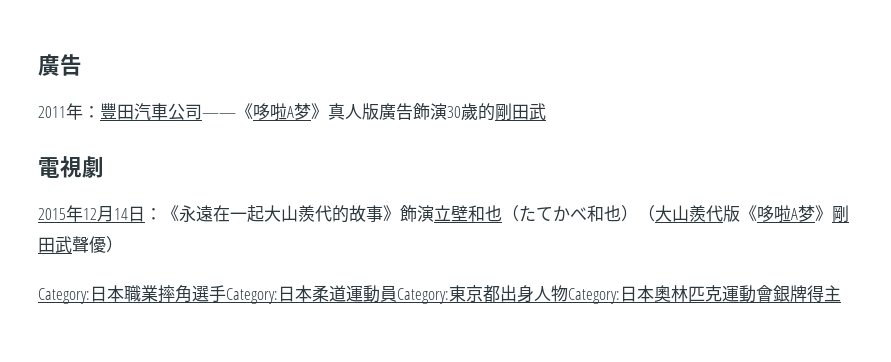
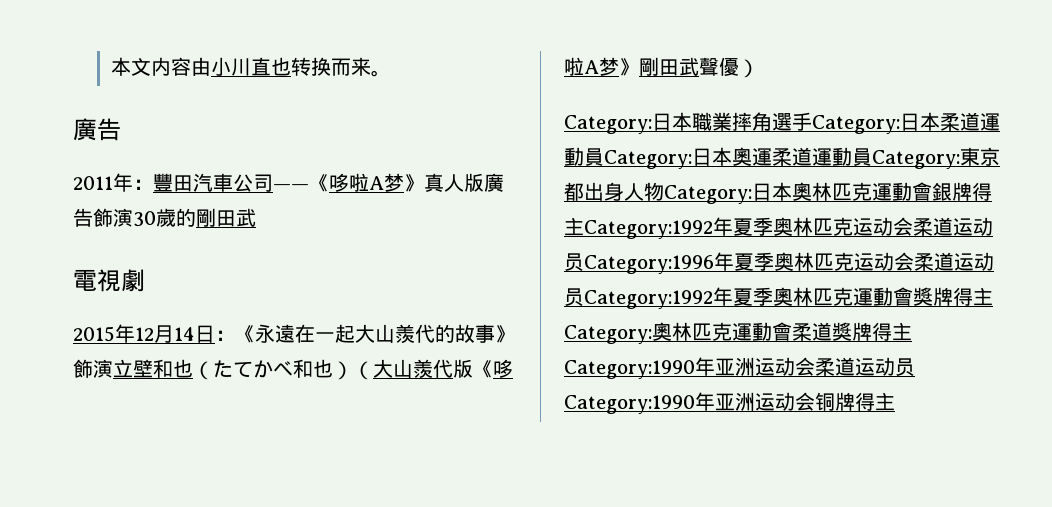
+ 本文内容由小川直也转换而来。
- Category:日本職業摔角選手Category:日本柔道運動員Category:東京都出身人物Category:日本奧林匹克運動會銀牌得主
+ Category:日本職業摔角選手Category:日本柔道運動員Category:日本奧運柔道運動員Category:東京都出身人物Category:日本奧林匹克運動會銀牌得主Category:1992年夏季奥林匹克运动会柔道运动员Category:1996年夏季奥林匹克运动会柔道运动员Category:1992年夏季奧林匹克運動會獎牌得主Category:奧林匹克運動會柔道獎牌得主Category:1990年亚洲运动会柔道运动员Category:1990年亚洲运动会铜牌得主

